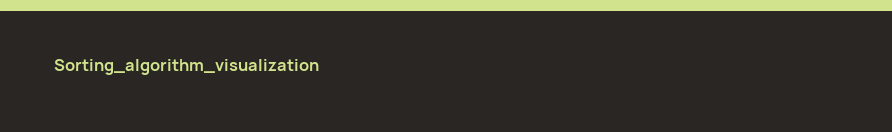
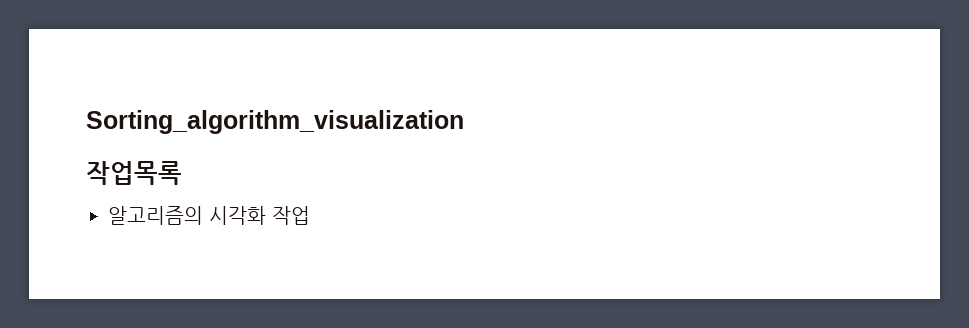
+ 작업목록
+ 알고리즘의 시각화 작업

